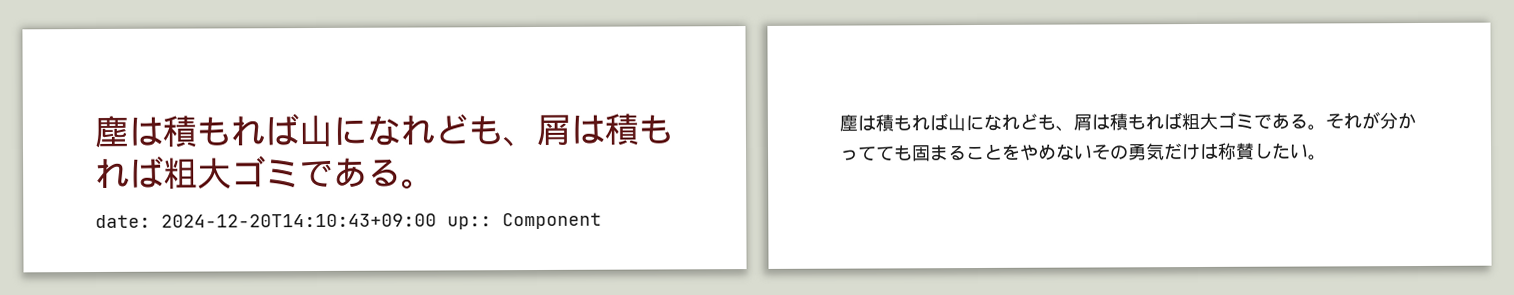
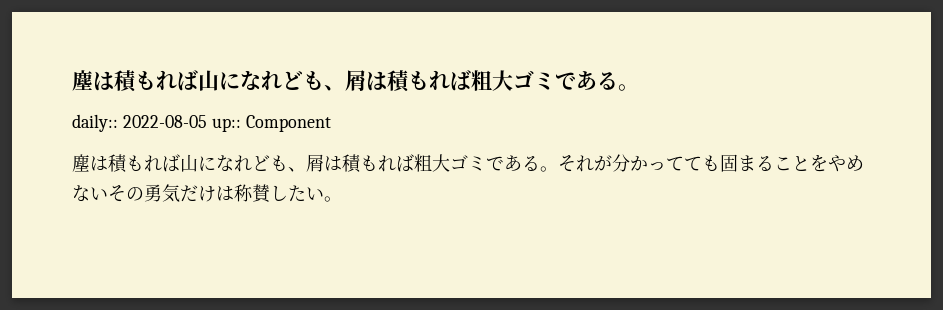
- date: 2024-12-20T14:10:43+09:00 up:: Component
+ daily:: 2022-08-05 up:: Component

